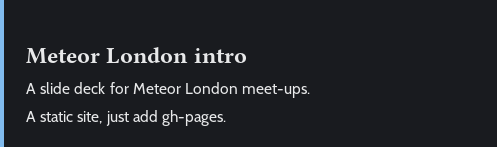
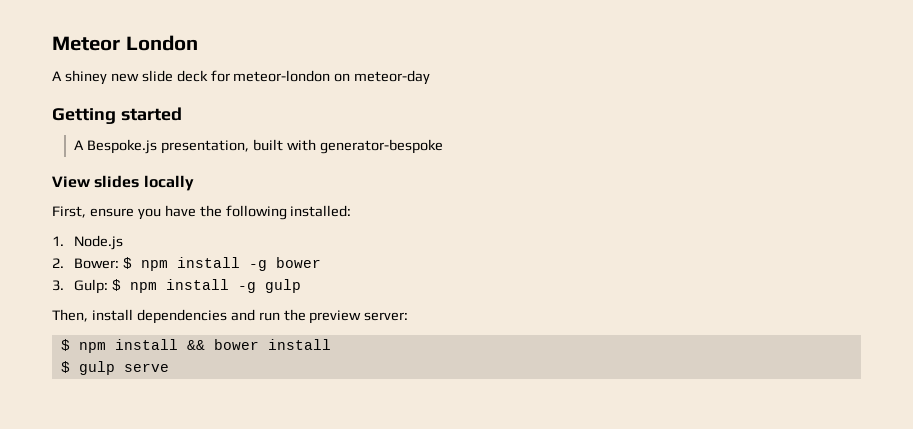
- Meteor London intro
- A slide deck for Meteor London meet-ups.
- A static site, just add gh-pages.
+ Meteor London
+ A shiney new slide deck for meteor-london on meteor-day
+ Getting started
+ A Bespoke.js presentation, built with generator-bespoke
+ View slides locally
+ First, ensure you have the following installed:
+ 1. Node.js
+ 2. Bower: $ npm install -g bower
+ 3. Gulp: $ npm install -g gulp
+ Then, install dependencies and run the preview server:
+ $ npm install && bower install
+ $ gulp serve

